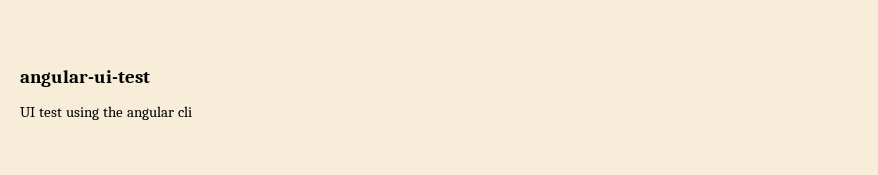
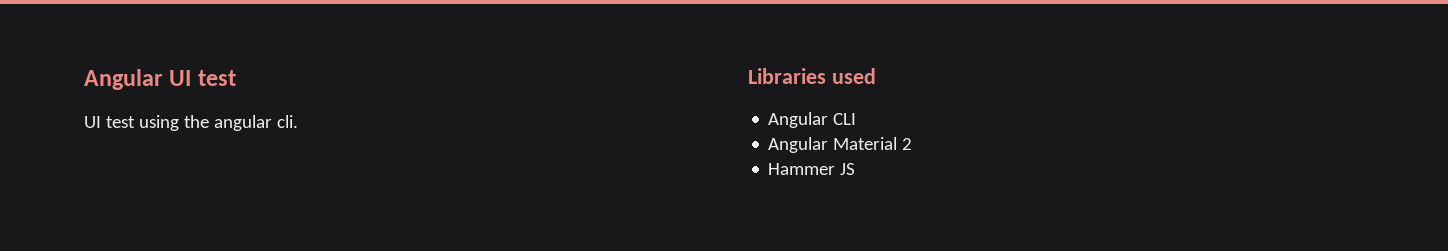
- angular-ui-test
+ Angular UI test
- UI test using the angular cli
+ UI test using the angular cli.
+ Libraries used
+ Angular CLI
+ Angular Material 2
+ Hammer JS

